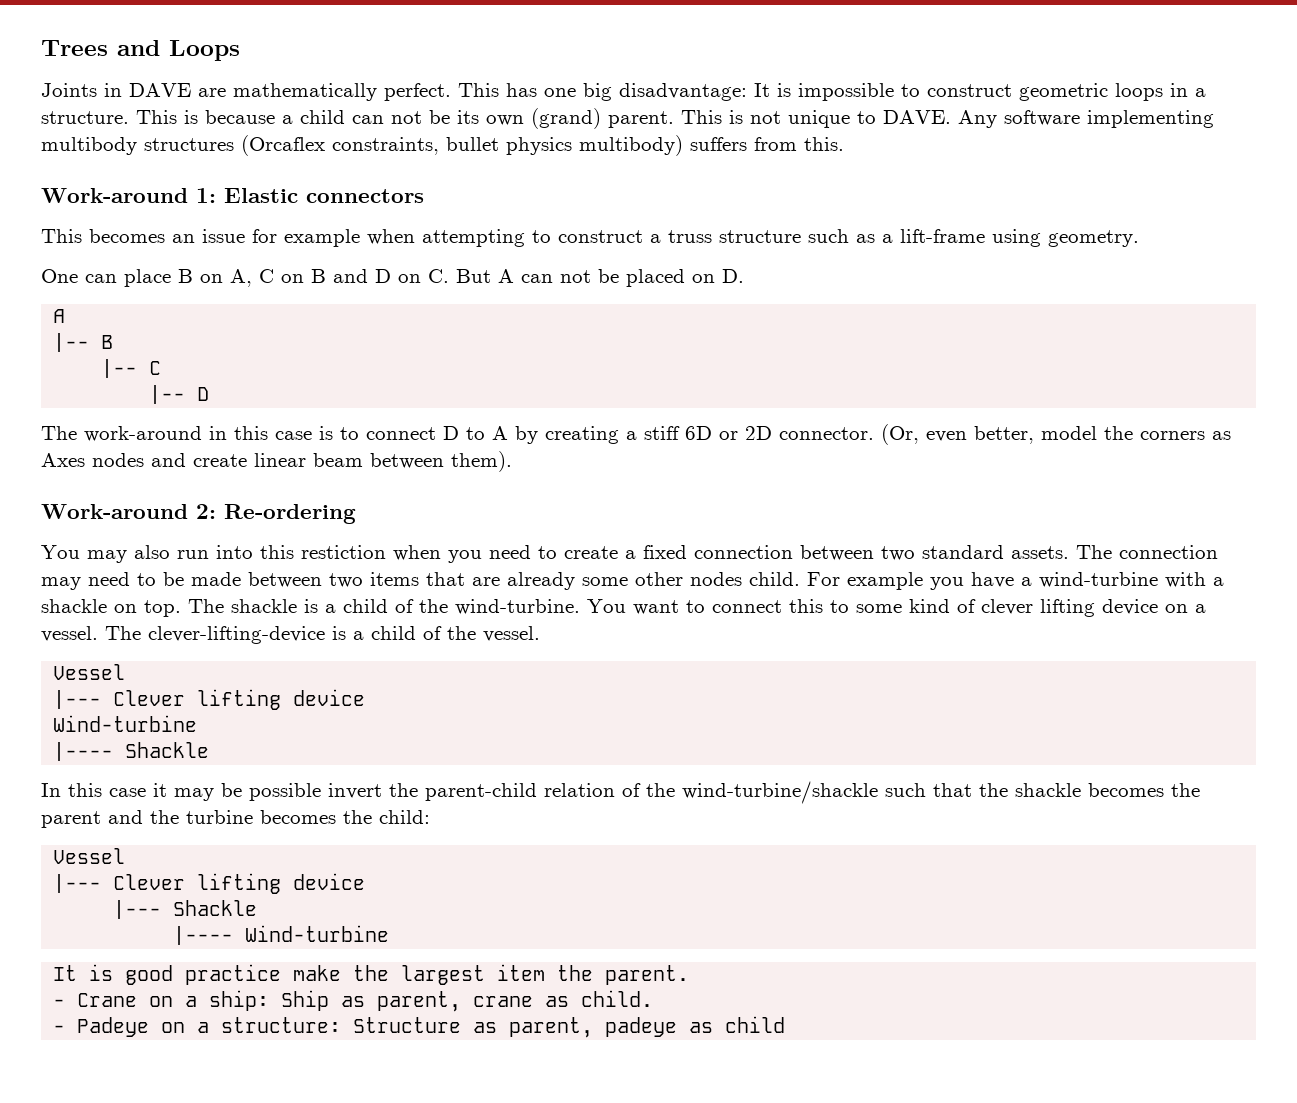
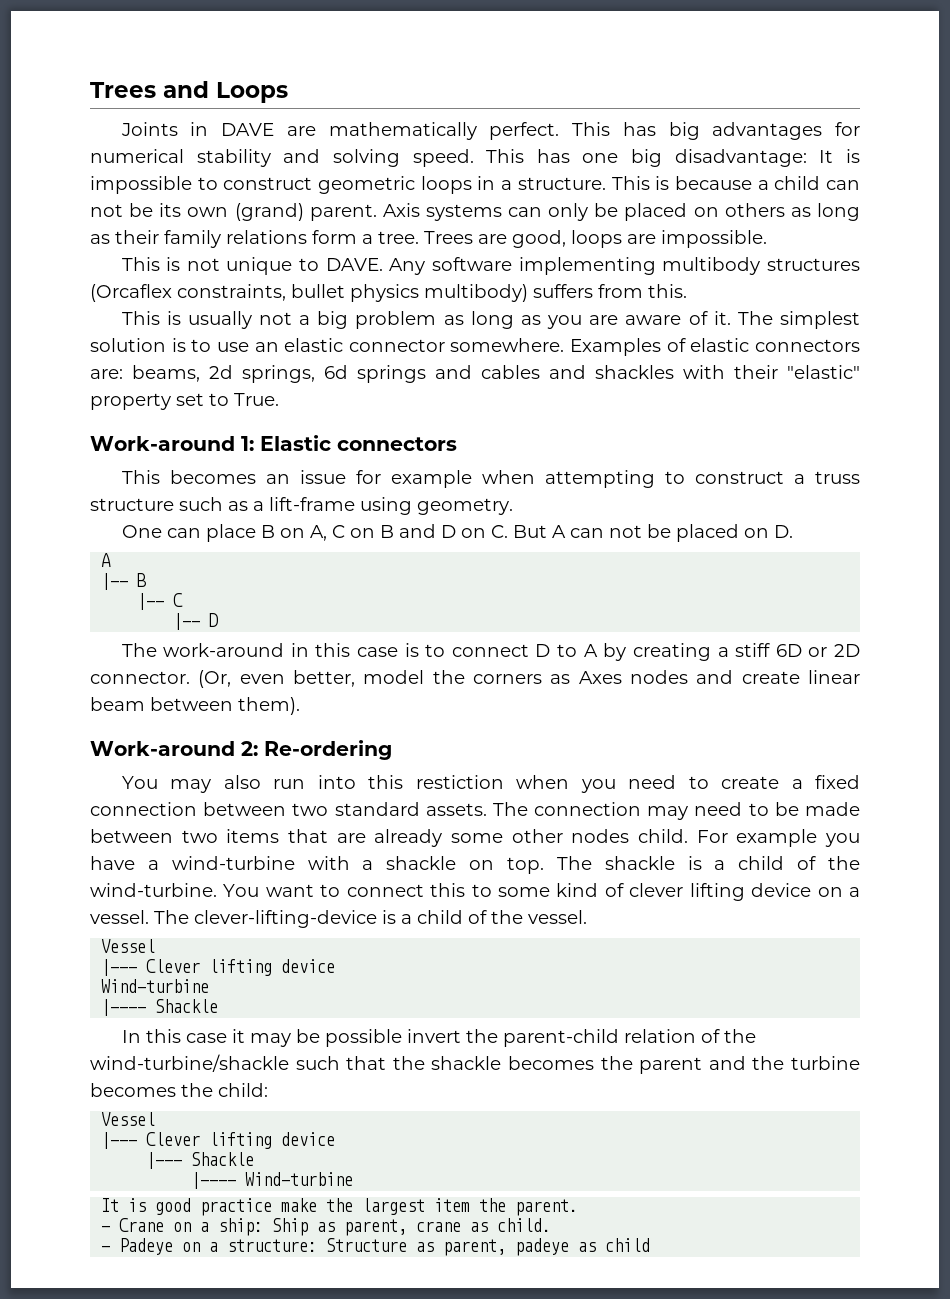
- This has one big disadvantage: It is impossible to construct geometric loops in a structure.
+ This has big advantages for numerical stability and solving speed. This has one big disadvantage: It is impossible to construct geometric loops in a structure.
- This is because a child can not be its own (grand) parent. This is not unique to DAVE.
+ This is because a child can not be its own (grand) parent. Axis systems can only be placed on others as long as their family relations form a tree. Trees are good, loops are impossible.
+ This is not unique to DAVE.
+ This is usually not a big problem as long as you are aware of it. The simplest solution is to use an elastic connector somewhere. Examples of elastic connectors are: beams, 2d springs, 6d springs and cables and shackles with their "elastic" property set to True.

